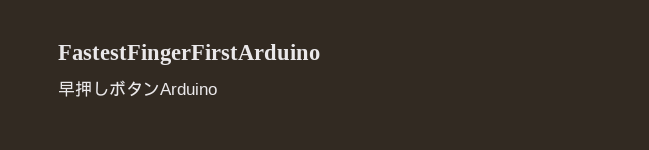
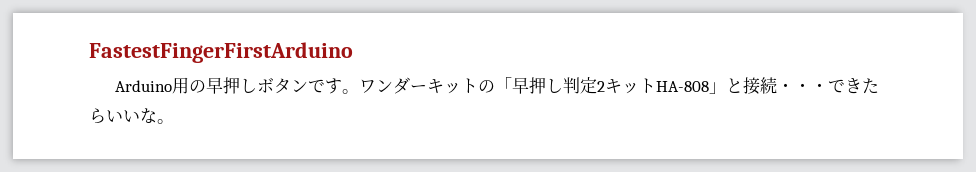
- 早押しボタンArduino
+ Arduino用の早押しボタンです。ワンダーキットの「早押し判定2キットHA-808」と接続・・・できたらいいな。

